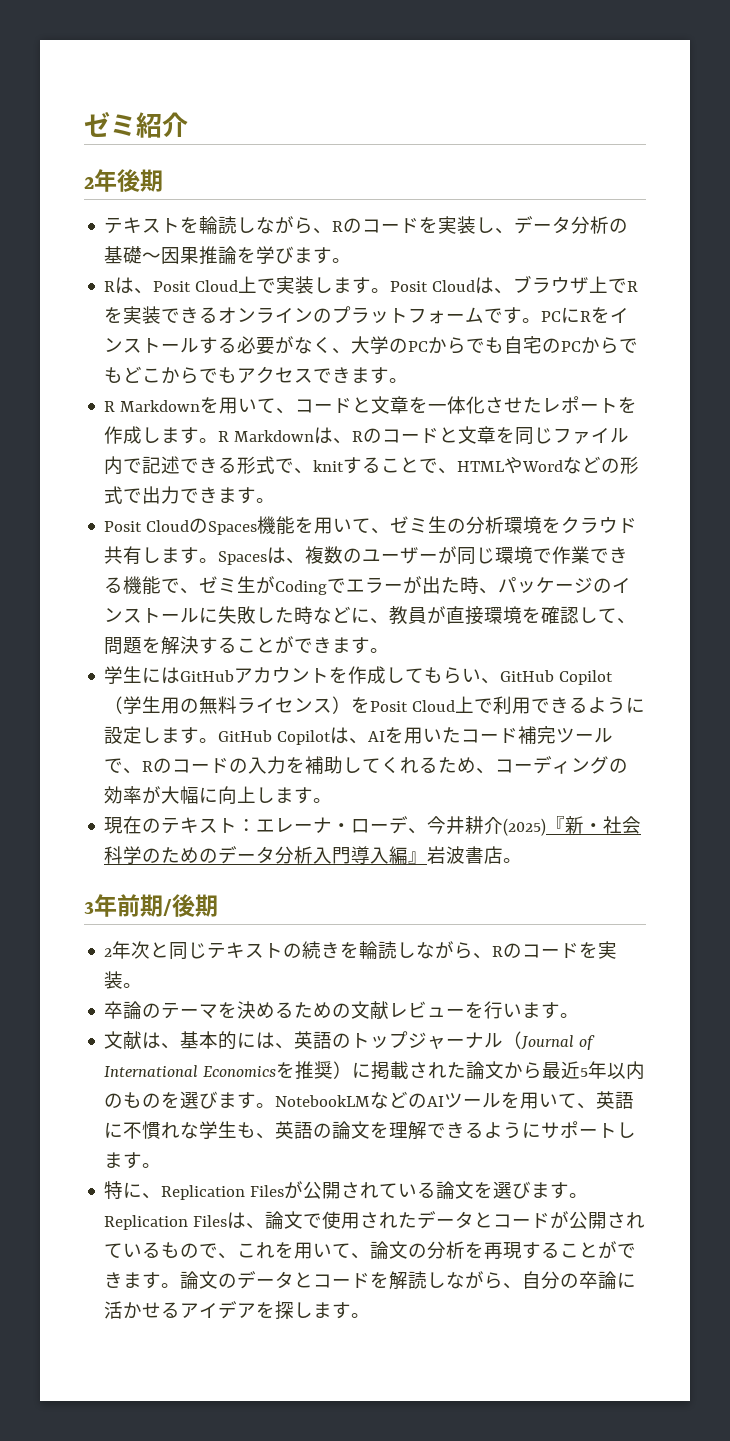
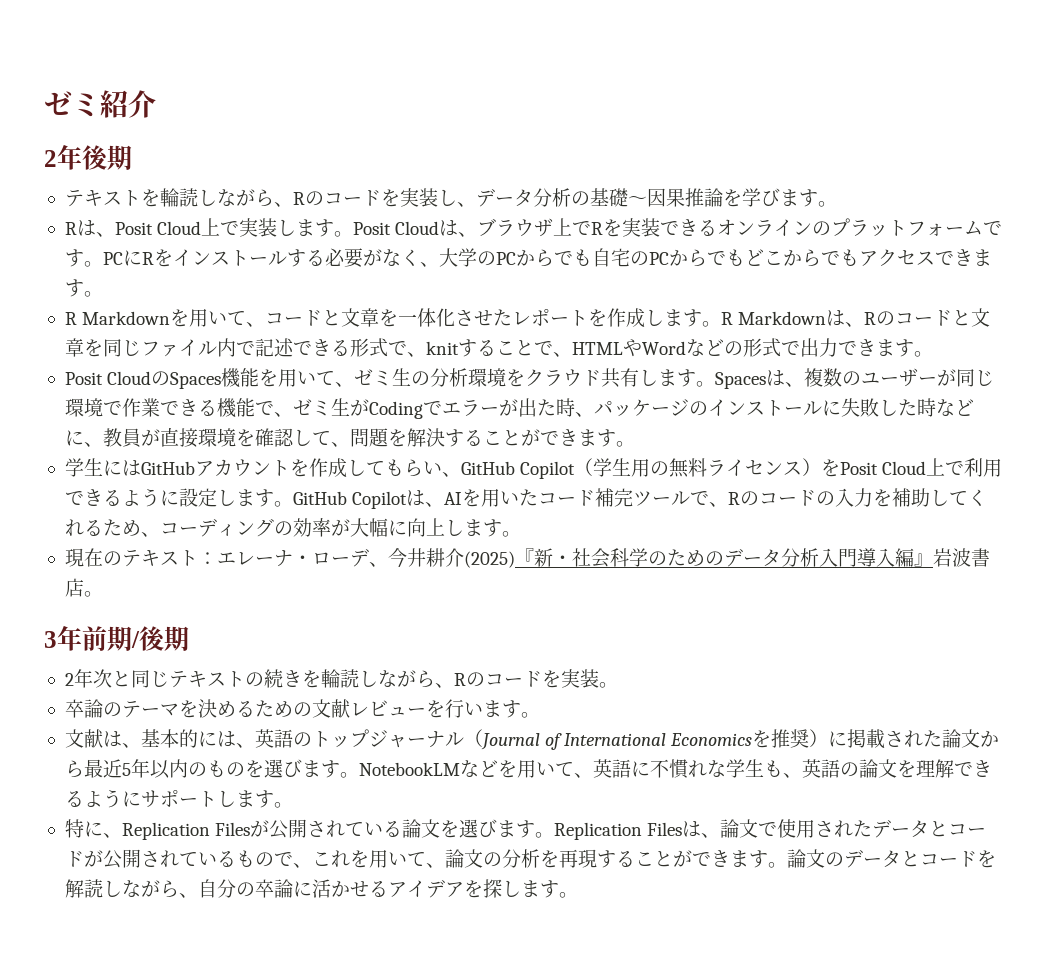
- NotebookLMなどのAIツールを用いて、英語に不慣れな学生も、英語の論文を理解できるようにサポートします。
+ NotebookLMなどを用いて、英語に不慣れな学生も、英語の論文を理解できるようにサポートします。

